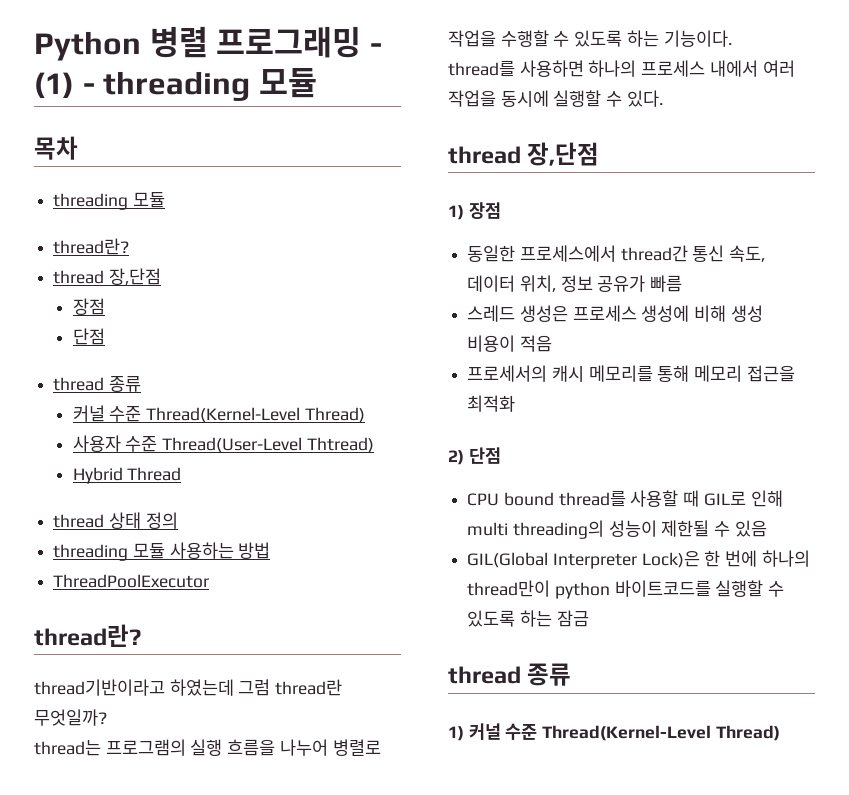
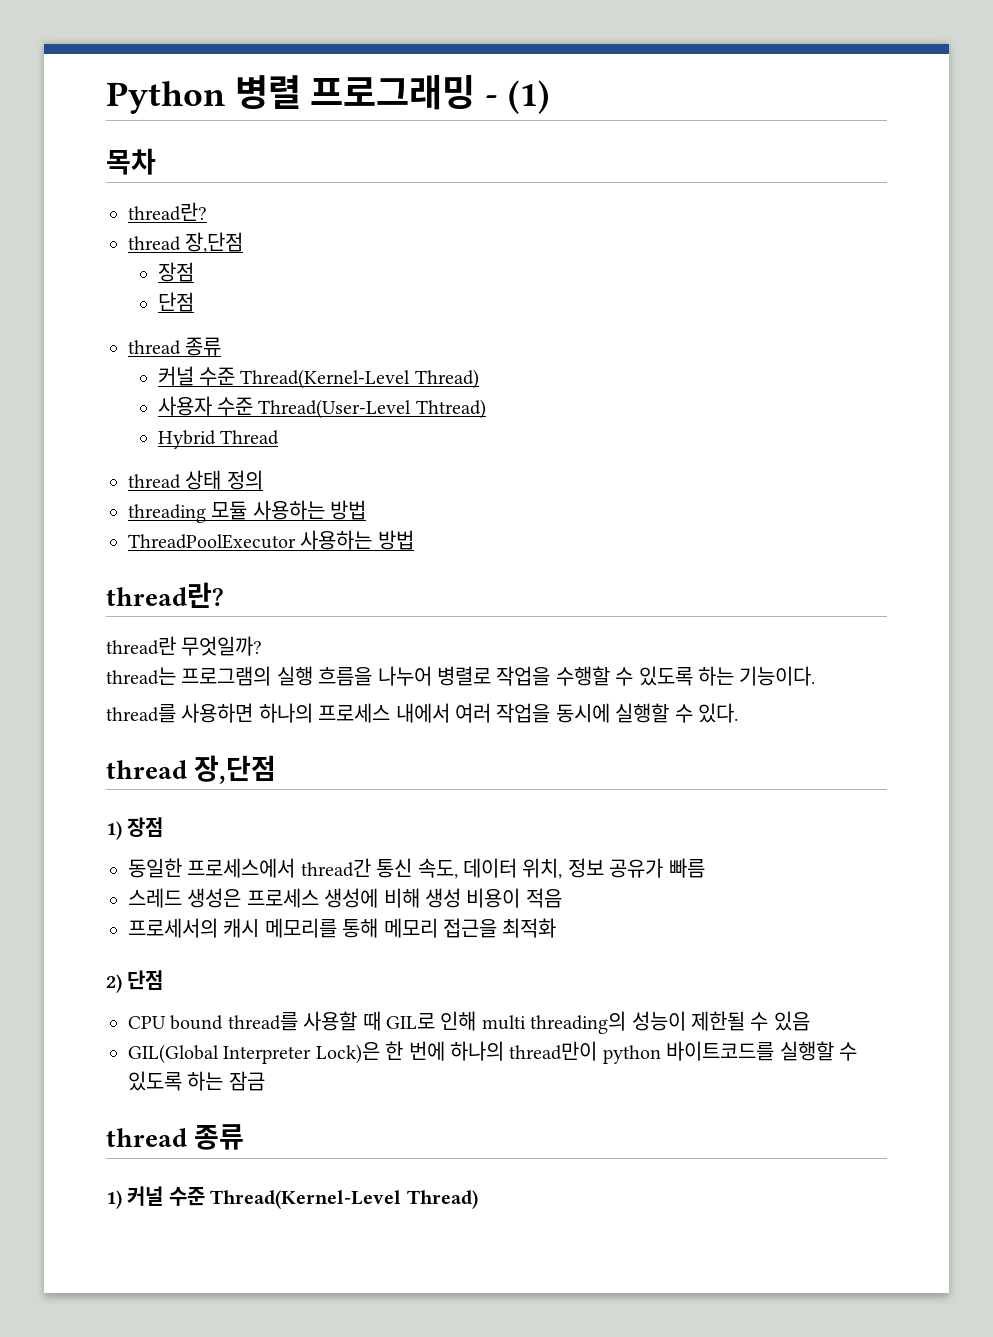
- Python 병렬 프로그래밍 - (1) - threading 모듈
+ Python 병렬 프로그래밍 - (1)
  목차
- threading 모듈
- ThreadPoolExecutor
+ ThreadPoolExecutor 사용하는 방법
  thread란?
- thread기반이라고 하였는데 그럼 thread란 무엇일까?
+ thread란 무엇일까?

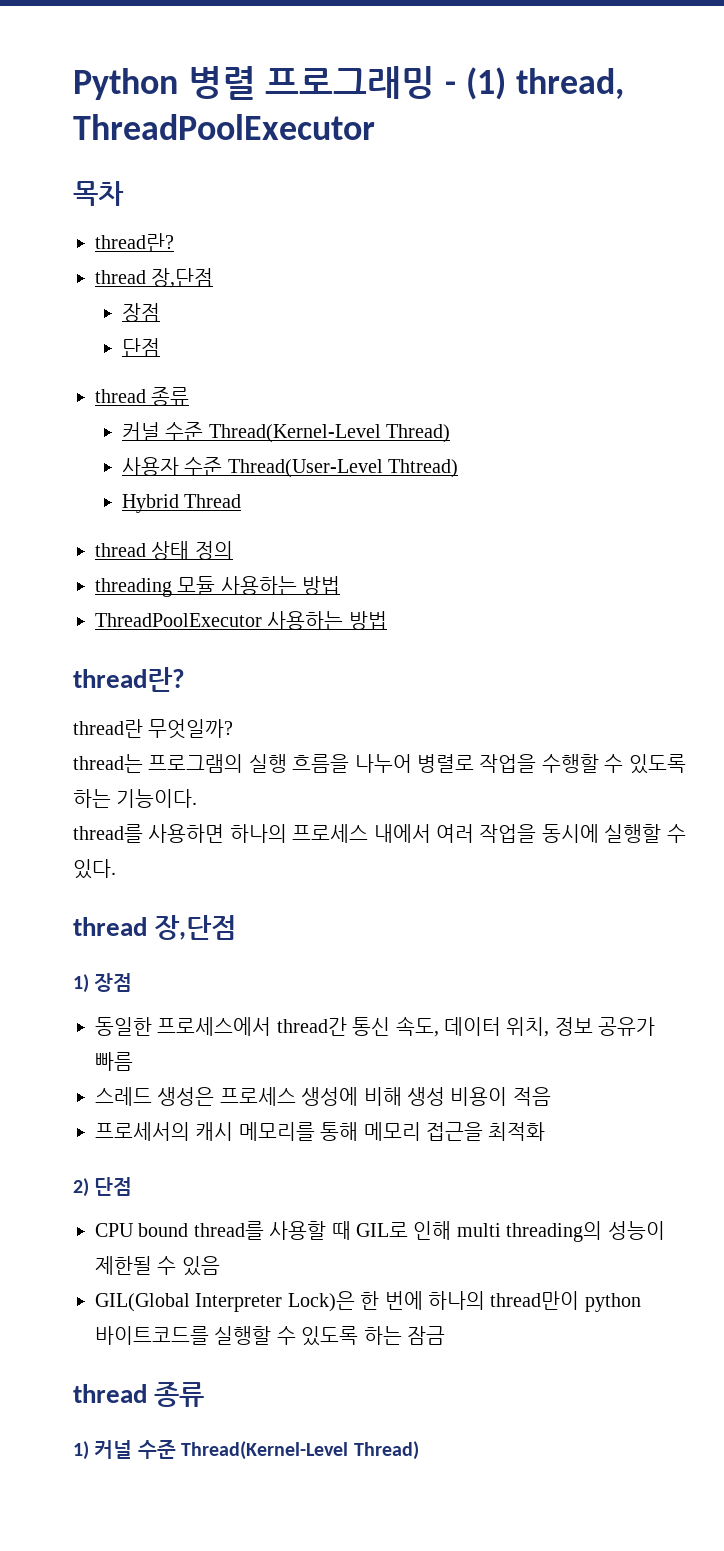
- Python 병렬 프로그래밍 - (1)
+ Python 병렬 프로그래밍 - (1) thread, ThreadPoolExecutor

